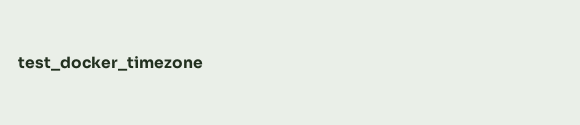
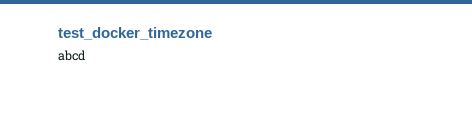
+ abcd

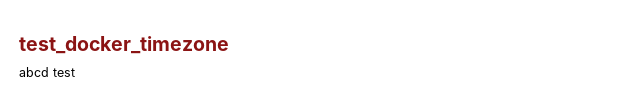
- abcd
+ abcd test

